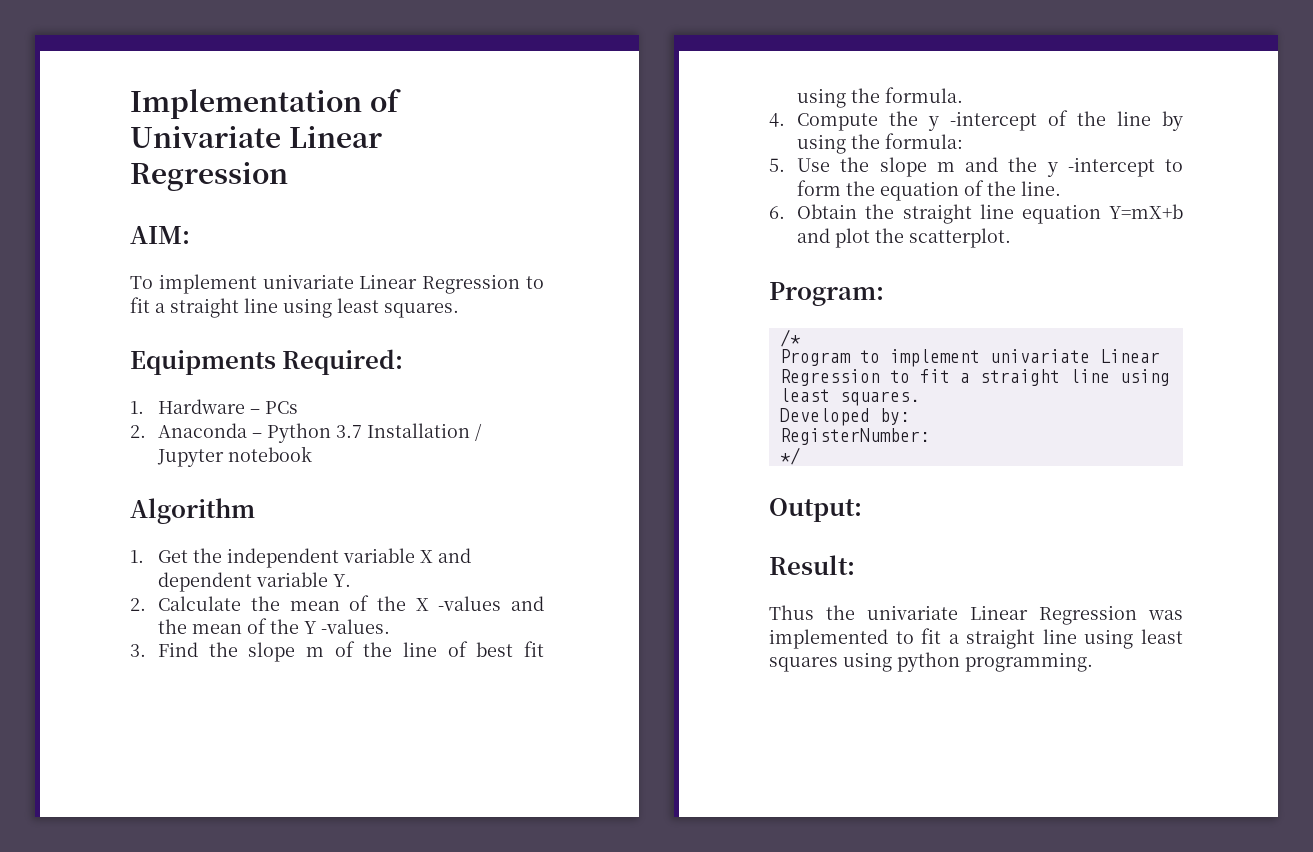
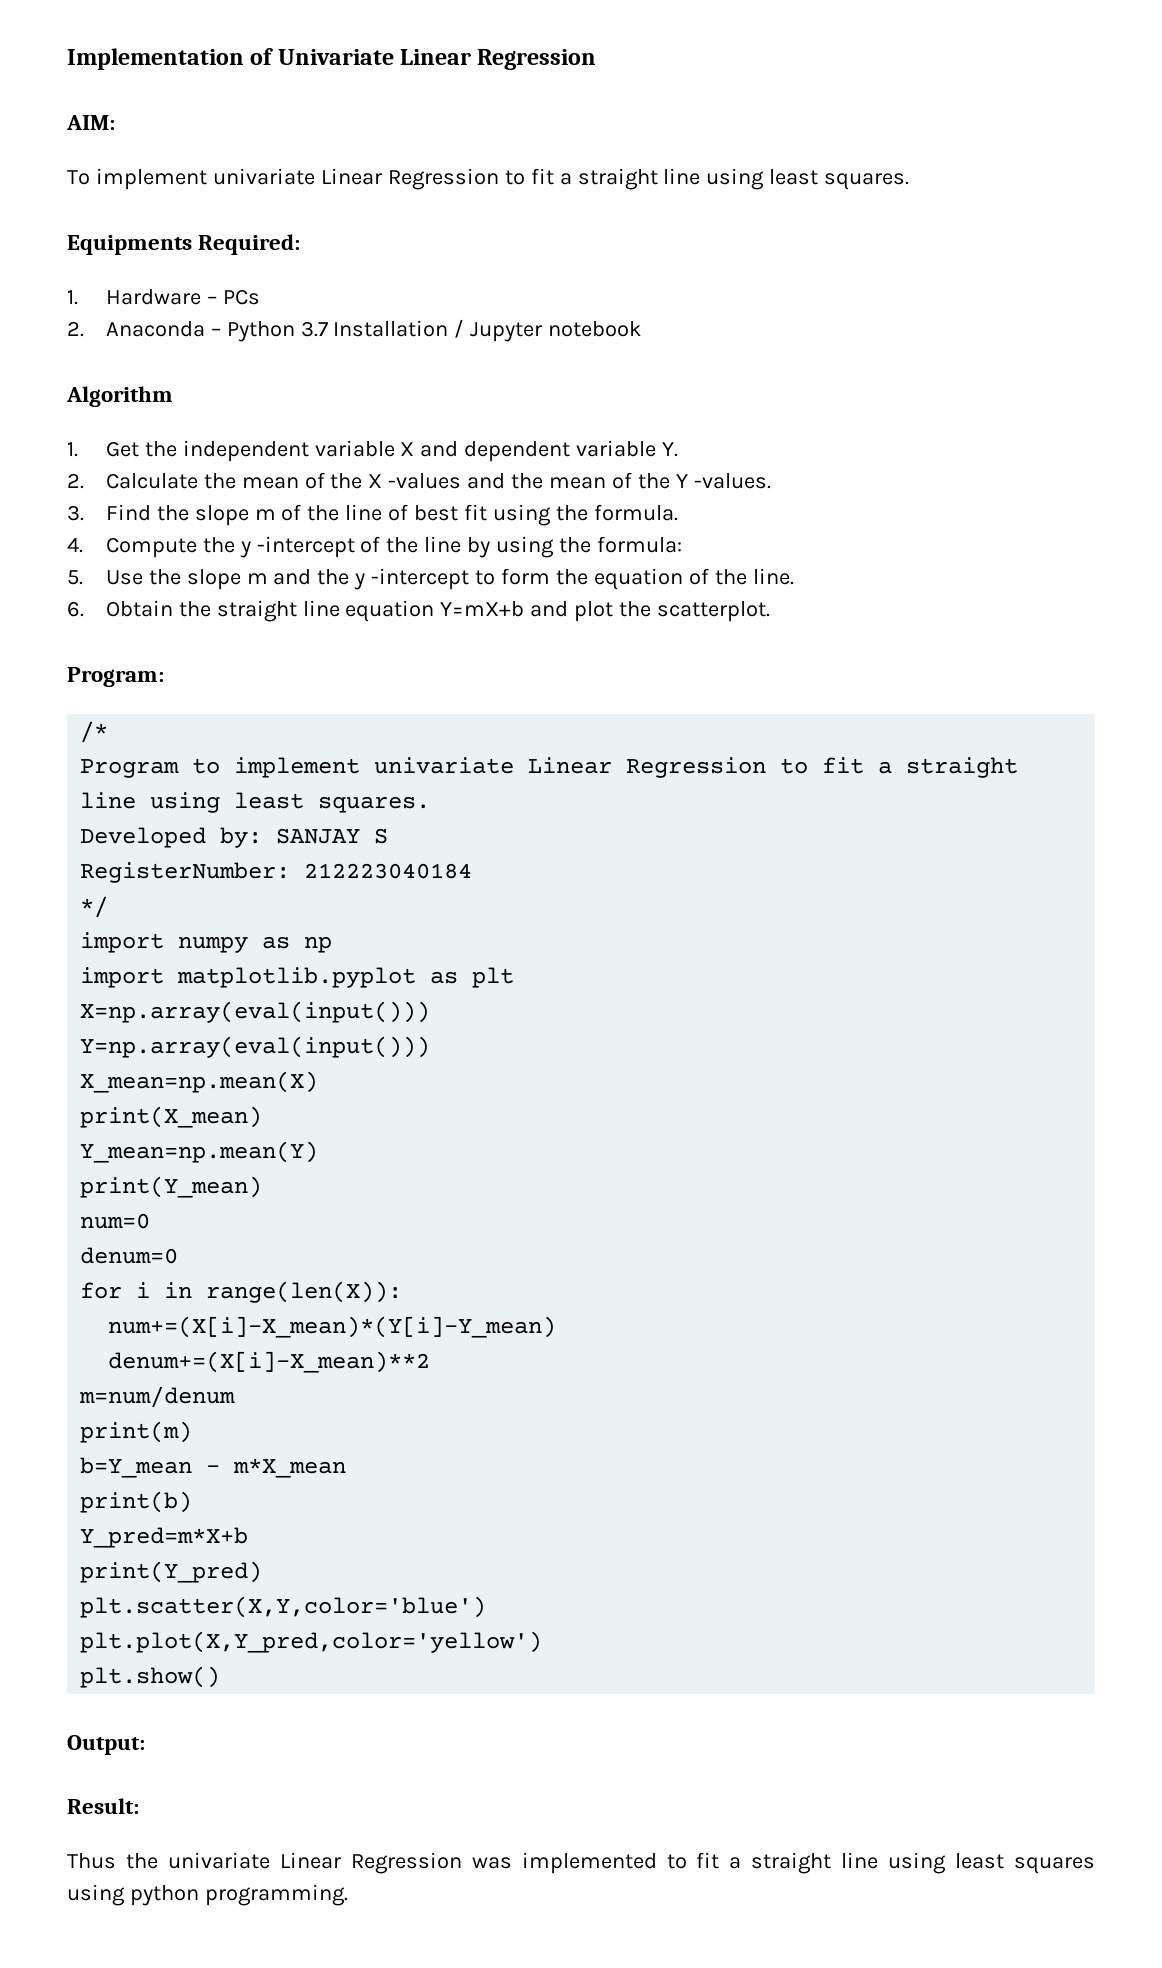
- Developed by:
+ Developed by: SANJAY S
- RegisterNumber:
+ RegisterNumber: 212223040184
+ import numpy as np
+ import matplotlib.pyplot as plt
+ X=np.array(eval(input()))
+ Y=np.array(eval(input()))
+ X_mean=np.mean(X)
+ print(X_mean)
+ Y_mean=np.mean(Y)
+ print(Y_mean)
+ num=0
+ denum=0
+ for i in range(len(X)):
+ num+=(X[i]-X_mean)*(Y[i]-Y_mean)
+ denum+=(X[i]-X_mean)**2
+ m=num/denum
+ print(m)
+ b=Y_mean - m*X_mean
+ print(b)
+ Y_pred=m*X+b
+ print(Y_pred)
+ plt.scatter(X,Y,color='blue')
+ plt.plot(X,Y_pred,color='yellow')
+ plt.show()

